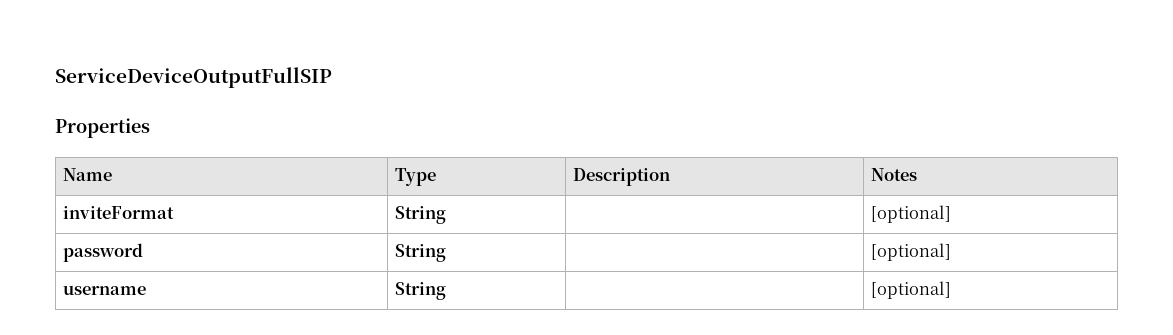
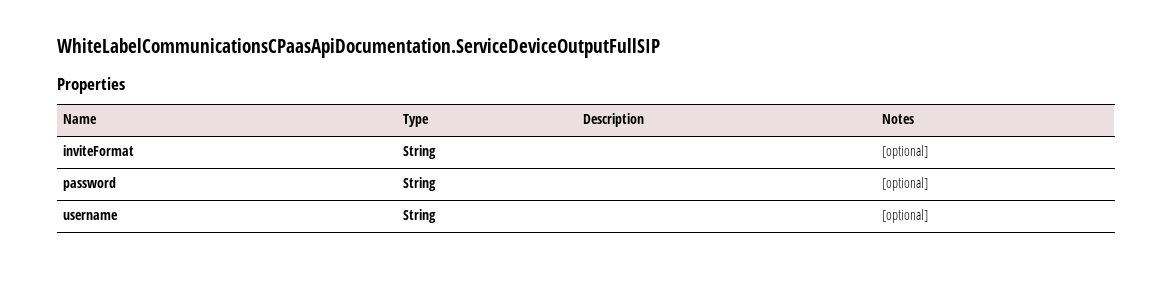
- ServiceDeviceOutputFullSIP
+ WhiteLabelCommunicationsCPaasApiDocumentation.ServiceDeviceOutputFullSIP

